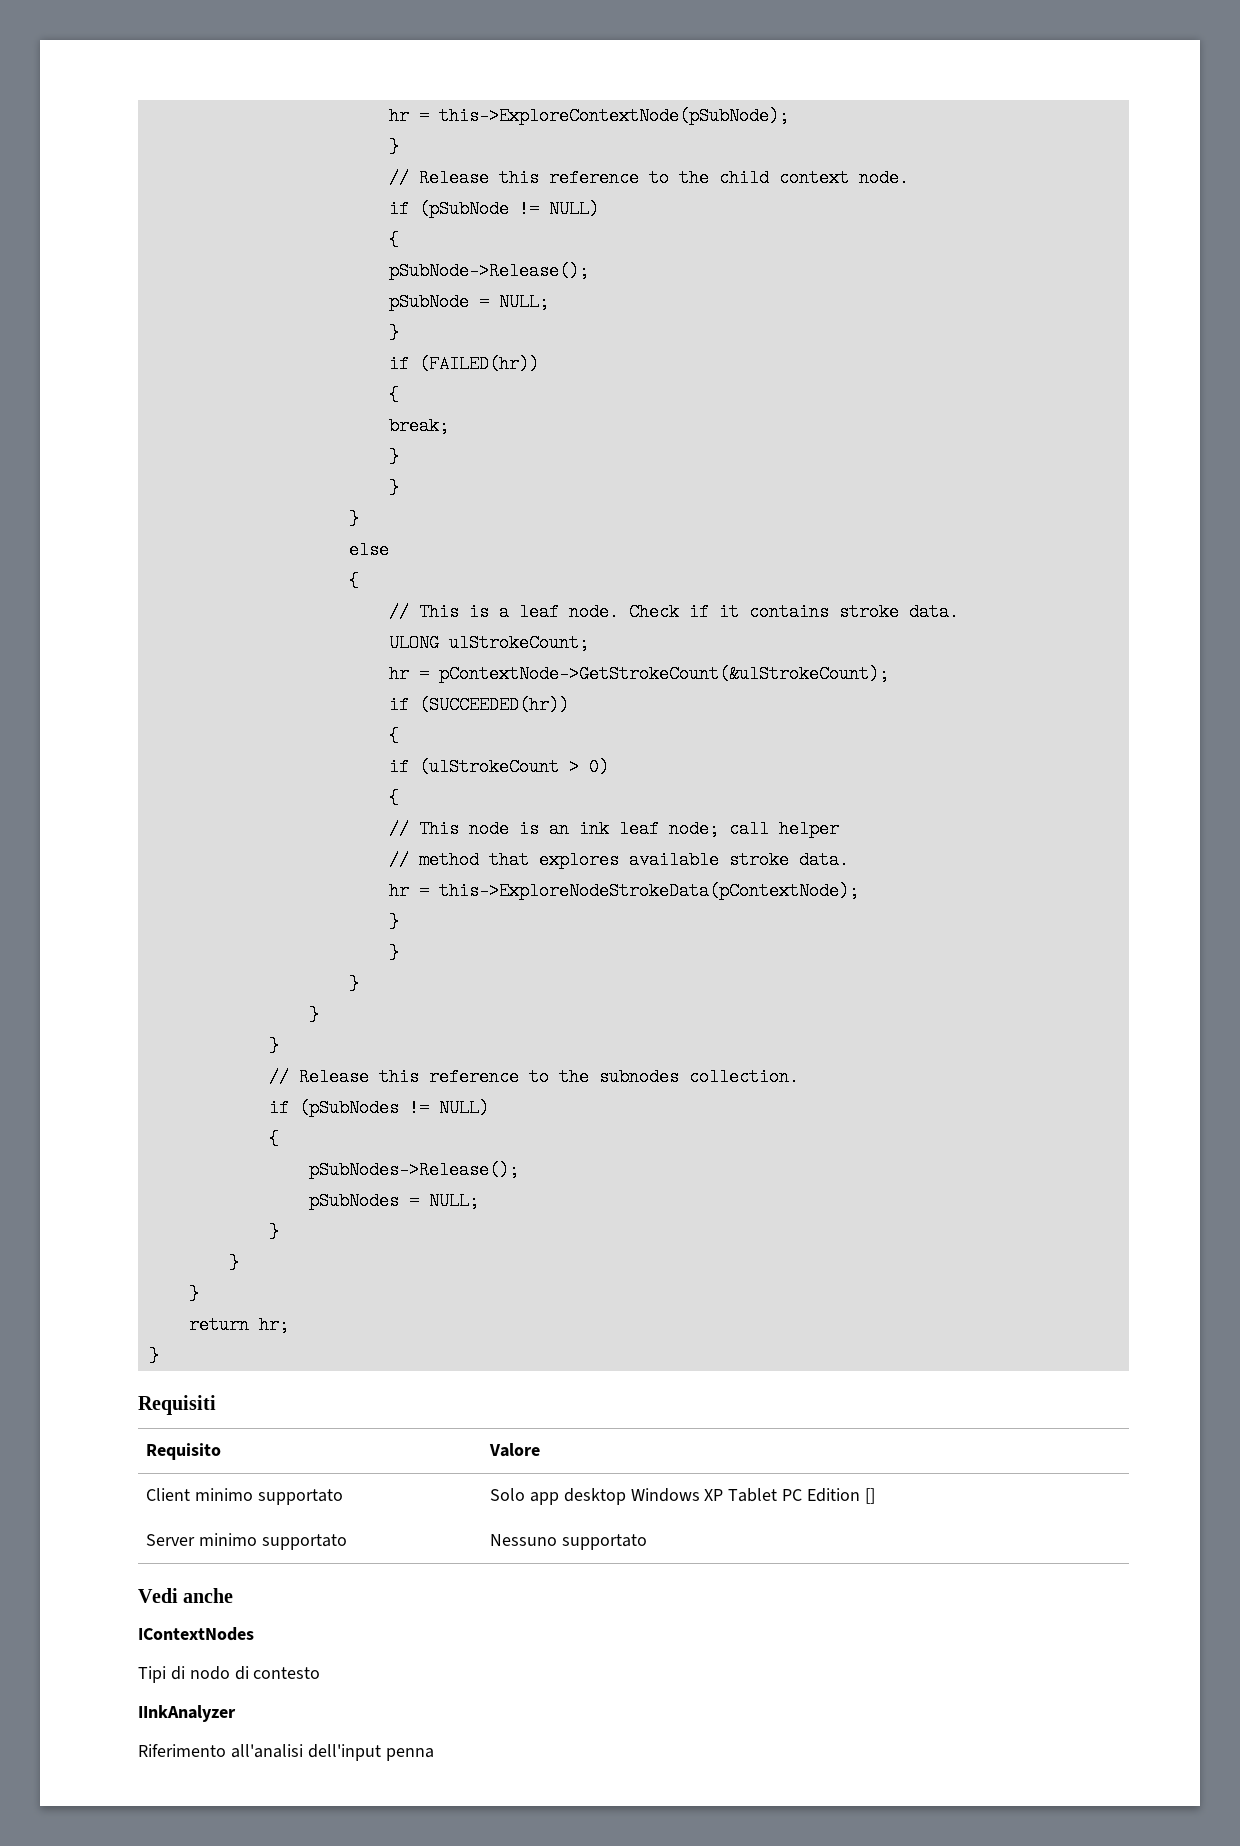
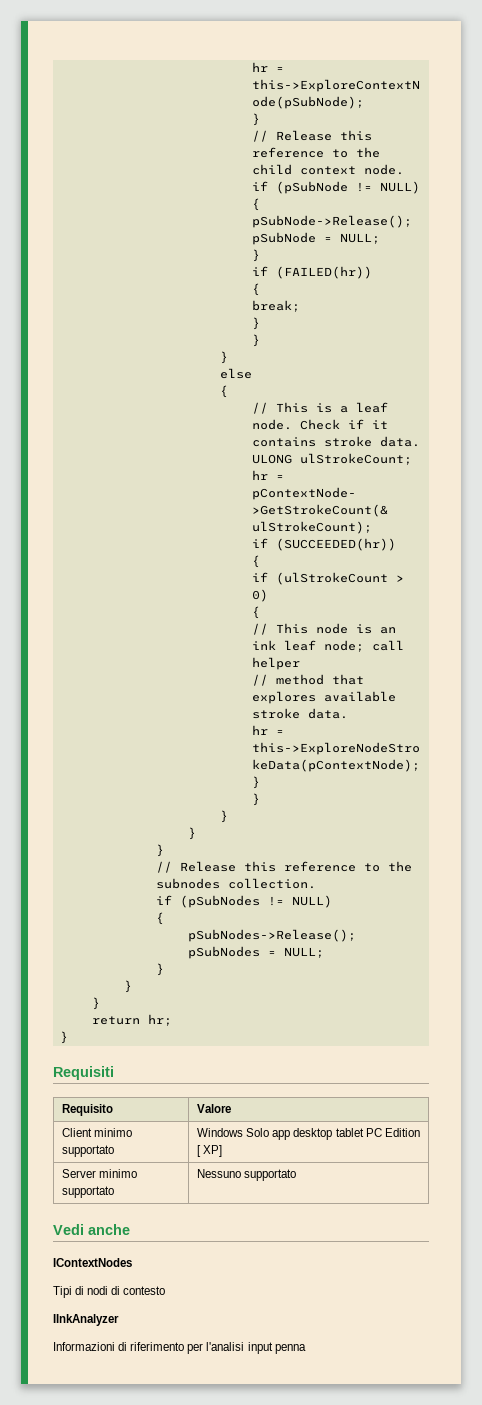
- Client minimo supportato | Solo app desktop Windows XP Tablet PC Edition []
+ Client minimo supportato | Windows Solo app desktop tablet PC Edition [ XP]
- Tipi di nodo di contesto
+ Tipi di nodi di contesto
- Riferimento all'analisi dell'input penna
+ Informazioni di riferimento per l'analisi input penna

